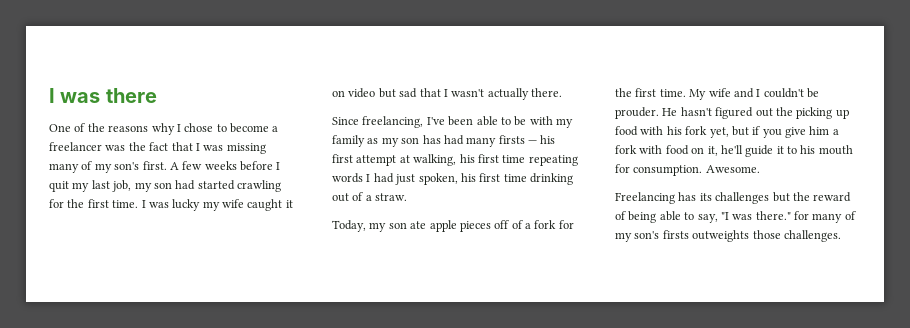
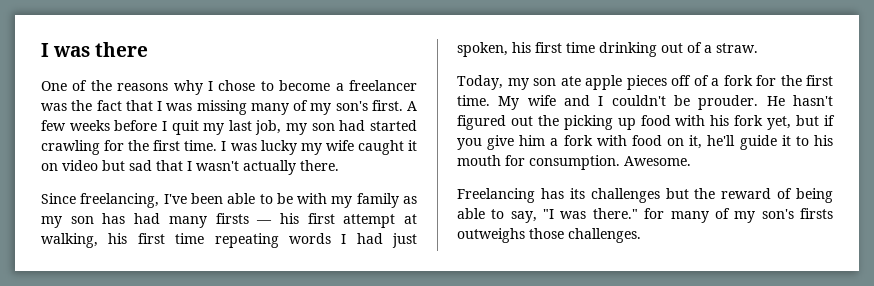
- Freelancing has its challenges but the reward of being able to say, "I was there." for many of my son's firsts outweights those challenges.
+ Freelancing has its challenges but the reward of being able to say, "I was there." for many of my son's firsts outweighs those challenges.

